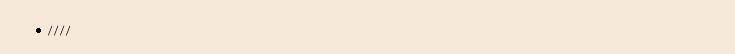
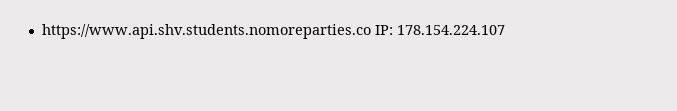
- ////
+ https://www.api.shv.students.nomoreparties.co IP: 178.154.224.107

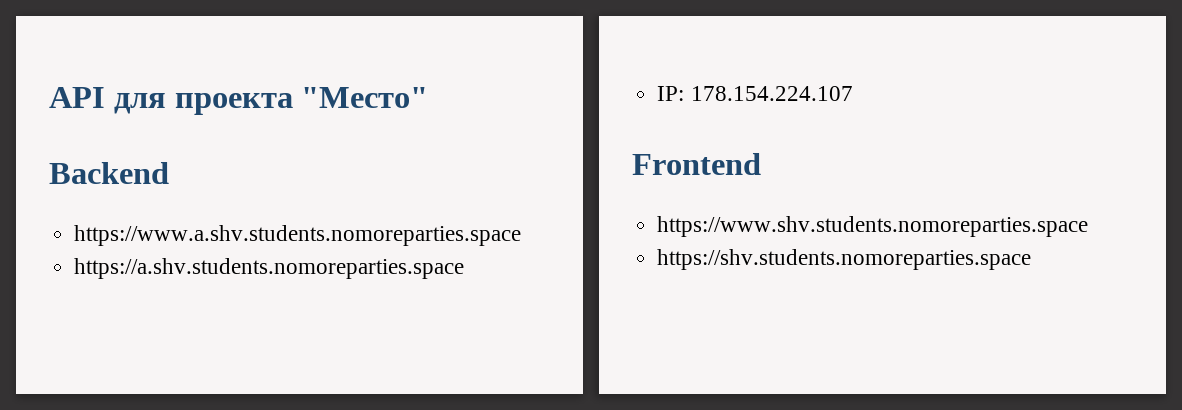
- https://www.api.shv.students.nomoreparties.co IP: 178.154.224.107
+ API для проекта "Место"
+ Backend
+ https://www.a.shv.students.nomoreparties.space
+ https://a.shv.students.nomoreparties.space
+ IP: 178.154.224.107
+ Frontend
+ https://www.shv.students.nomoreparties.space
+ https://shv.students.nomoreparties.space

